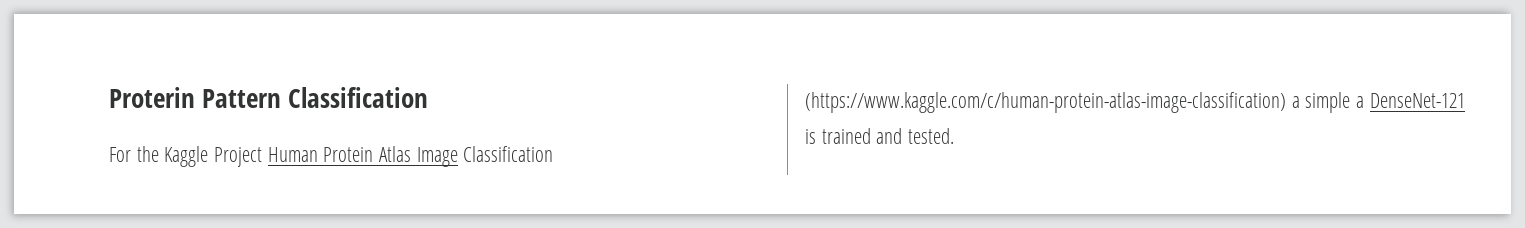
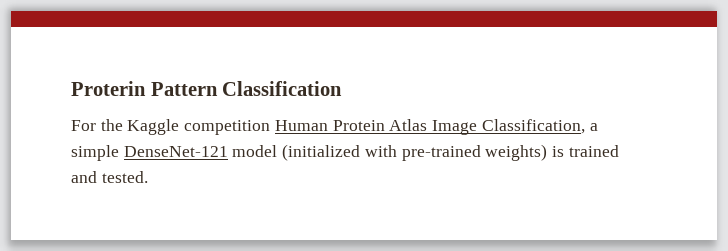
- For the Kaggle Project Human Protein Atlas Image Classification (https://www.kaggle.com/c/human-protein-atlas-image-classification) a simple a DenseNet-121 is trained and tested.
+ For the Kaggle competition Human Protein Atlas Image Classification, a simple DenseNet-121 model (initialized with pre-trained weights) is trained and tested.

